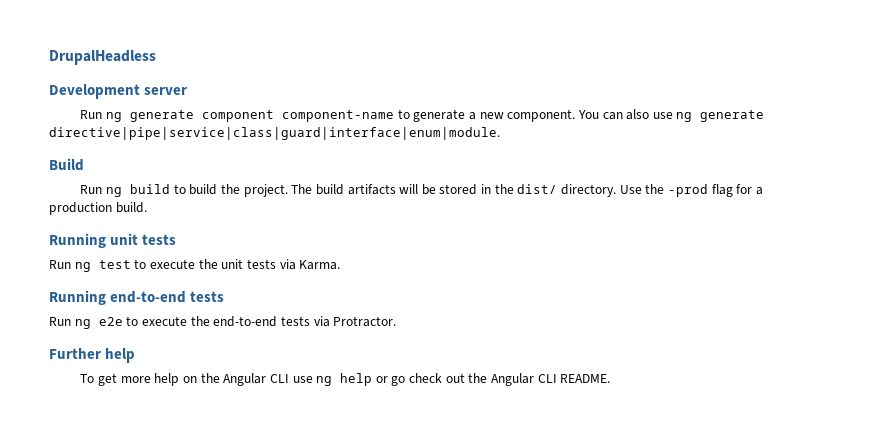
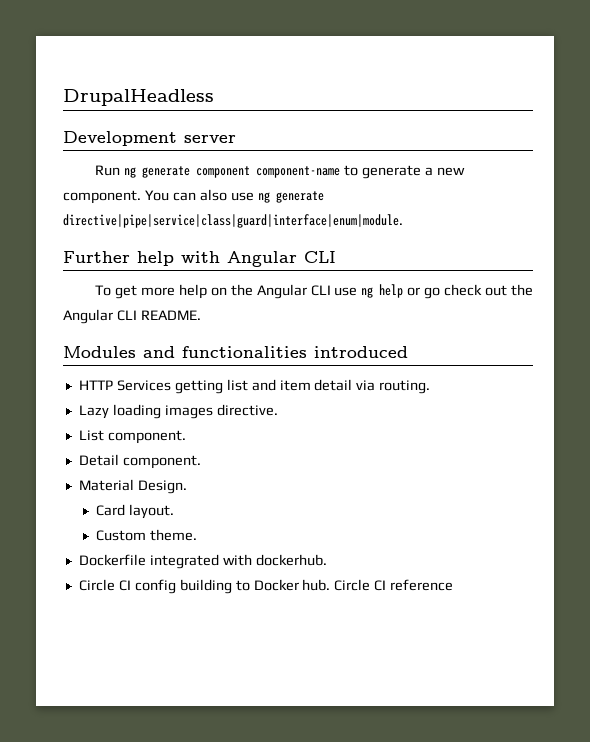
- Build
- Run ng build to build the project. The build artifacts will be stored in the dist/ directory. Use the -prod flag for a production build.
- Running unit tests
- Run ng test to execute the unit tests via Karma.
- Running end-to-end tests
- Run ng e2e to execute the end-to-end tests via Protractor.
- Further help
+ Further help with Angular CLI
+ Modules and functionalities introduced
+ HTTP Services getting list and item detail via routing.
+ Lazy loading images directive.
+ List component.
+ Detail component.
+ Material Design.
+ Card layout.
+ Custom theme.
+ Dockerfile integrated with dockerhub.
+ Circle CI config building to Docker hub. Circle CI reference

